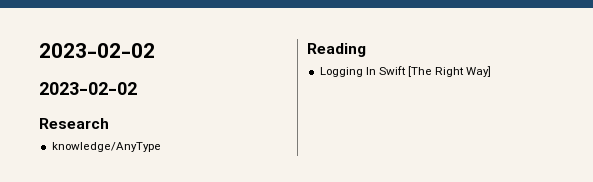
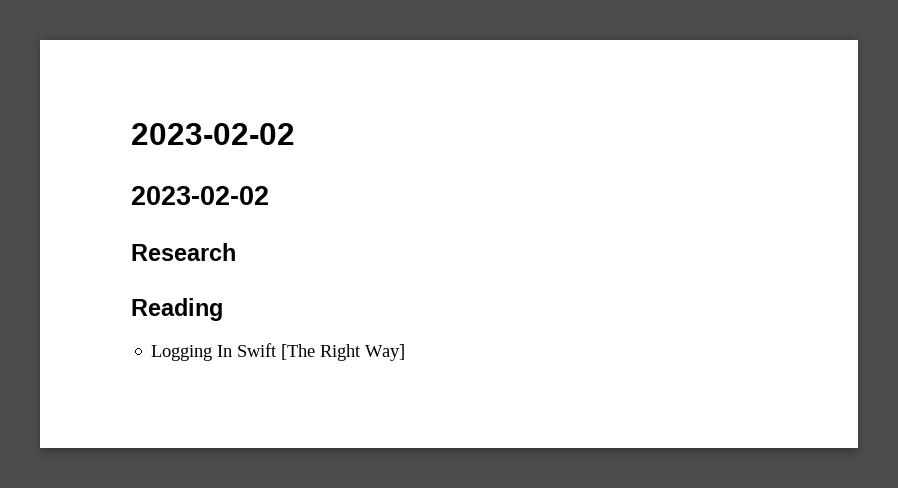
- knowledge/AnyType

